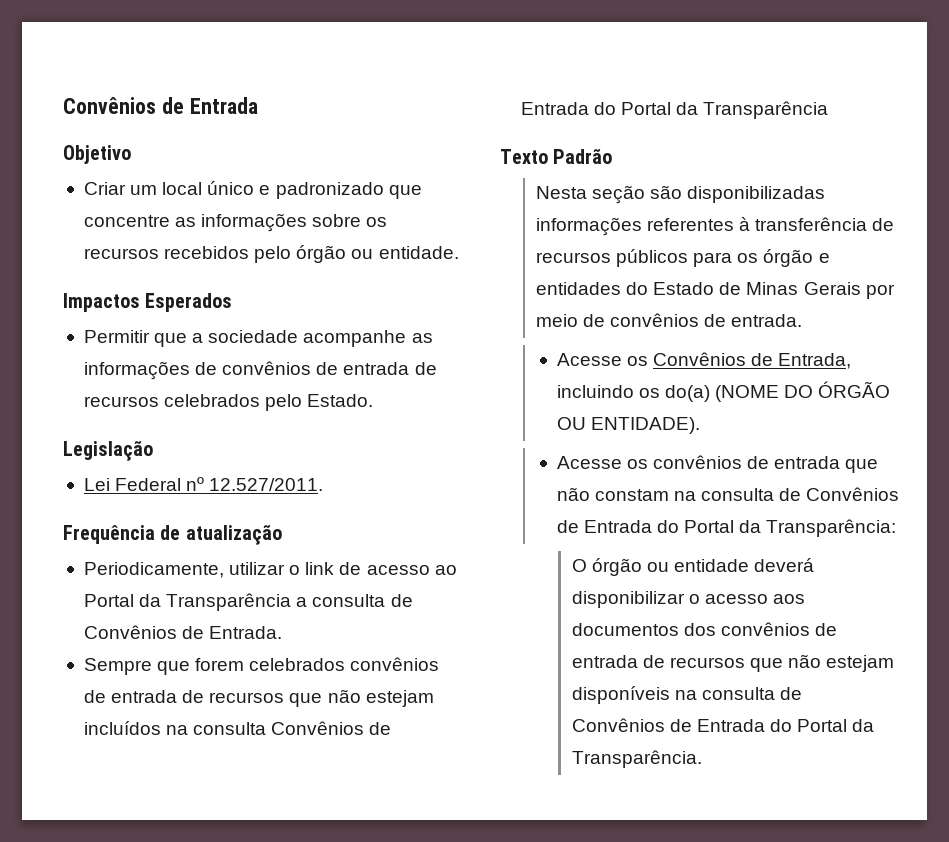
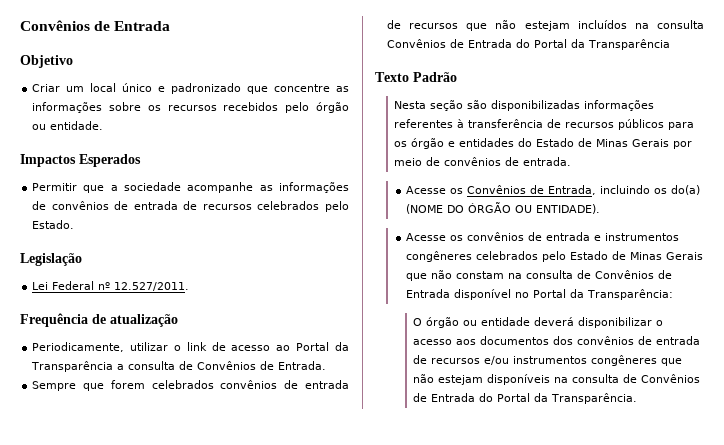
- Acesse os convênios de entrada que não constam na consulta de Convênios de Entrada do Portal da Transparência:
+ Acesse os convênios de entrada e instrumentos congêneres celebrados pelo Estado de Minas Gerais que não constam na consulta de Convênios de Entrada disponível no Portal da Transparência:
- O órgão ou entidade deverá disponibilizar o acesso aos documentos dos convênios de entrada de recursos que não estejam disponíveis na consulta de Convênios de Entrada do Portal da Transparência.
+ O órgão ou entidade deverá disponibilizar o acesso aos documentos dos convênios de entrada de recursos e/ou instrumentos congêneres que não estejam disponíveis na consulta de Convênios de Entrada do Portal da Transparência.

